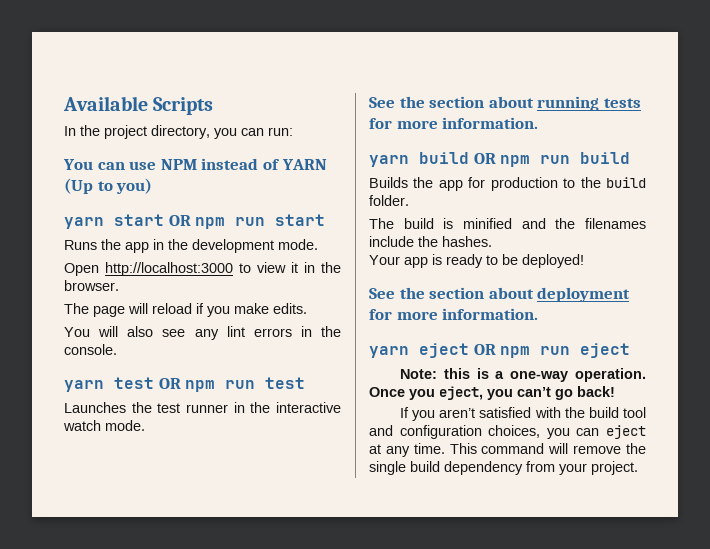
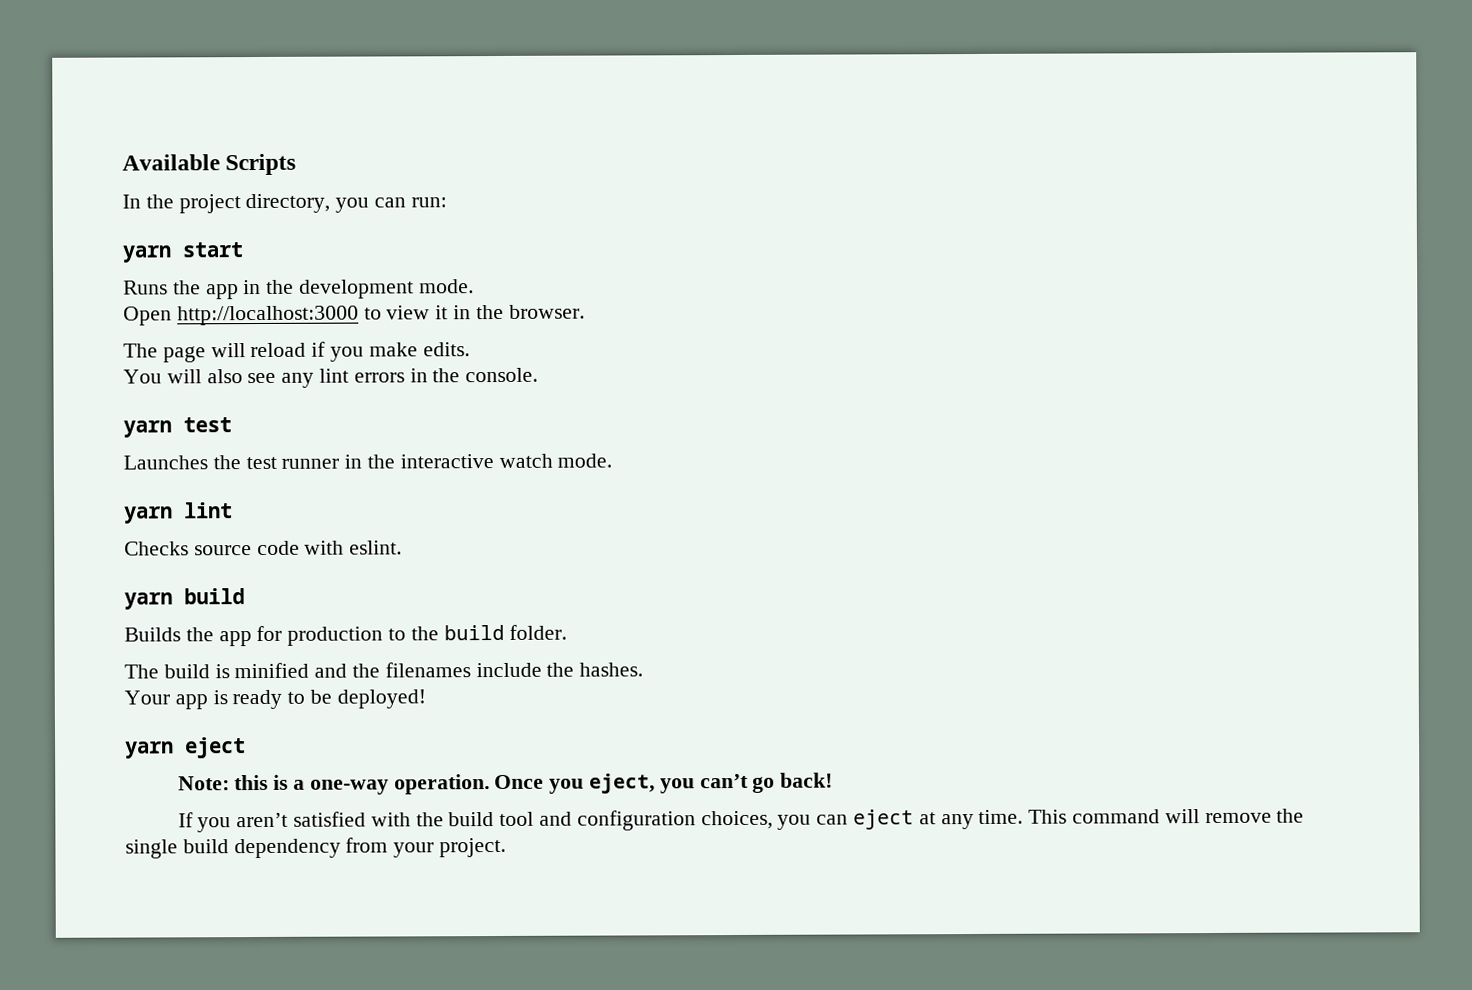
- You can use NPM instead of YARN (Up to you)
- yarn start OR npm run start
+ yarn start
- yarn test OR npm run test
+ yarn test
- See the section about running tests for more information.
- yarn build OR npm run build
+ yarn lint
+ Checks source code with eslint.
+ yarn build
- See the section about deployment for more information.
- yarn eject OR npm run eject
+ yarn eject

